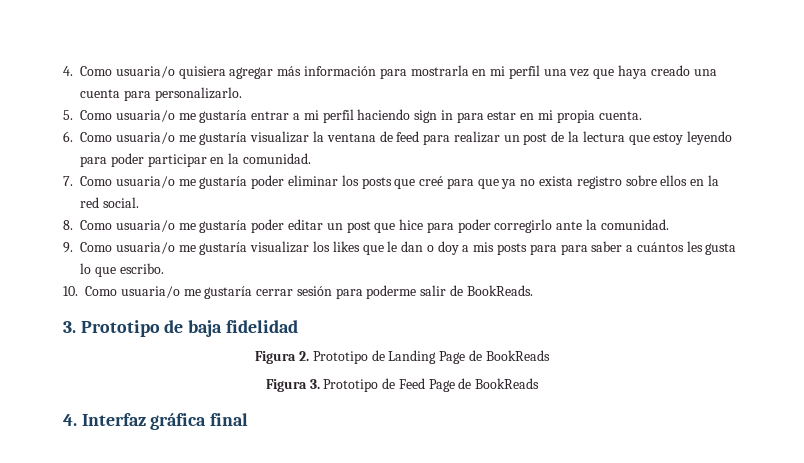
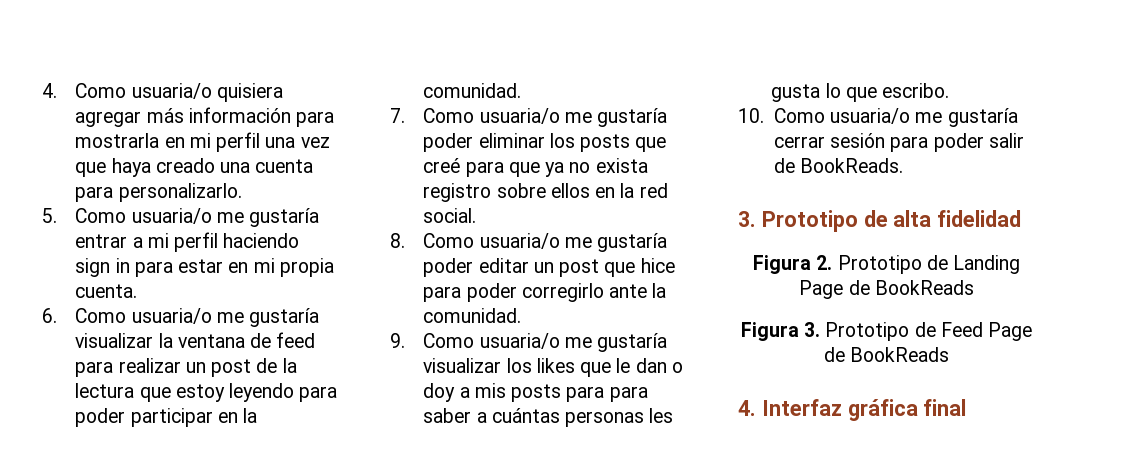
- 9. Como usuaria/o me gustaría visualizar los likes que le dan o doy a mis posts para para saber a cuántos les gusta lo que escribo.
+ 9. Como usuaria/o me gustaría visualizar los likes que le dan o doy a mis posts para para saber a cuántas personas les gusta lo que escribo.
- 10. Como usuaria/o me gustaría cerrar sesión para poderme salir de BookReads.
+ 10. Como usuaria/o me gustaría cerrar sesión para poder salir de BookReads.
- 3. Prototipo de baja fidelidad
+ 3. Prototipo de alta fidelidad

